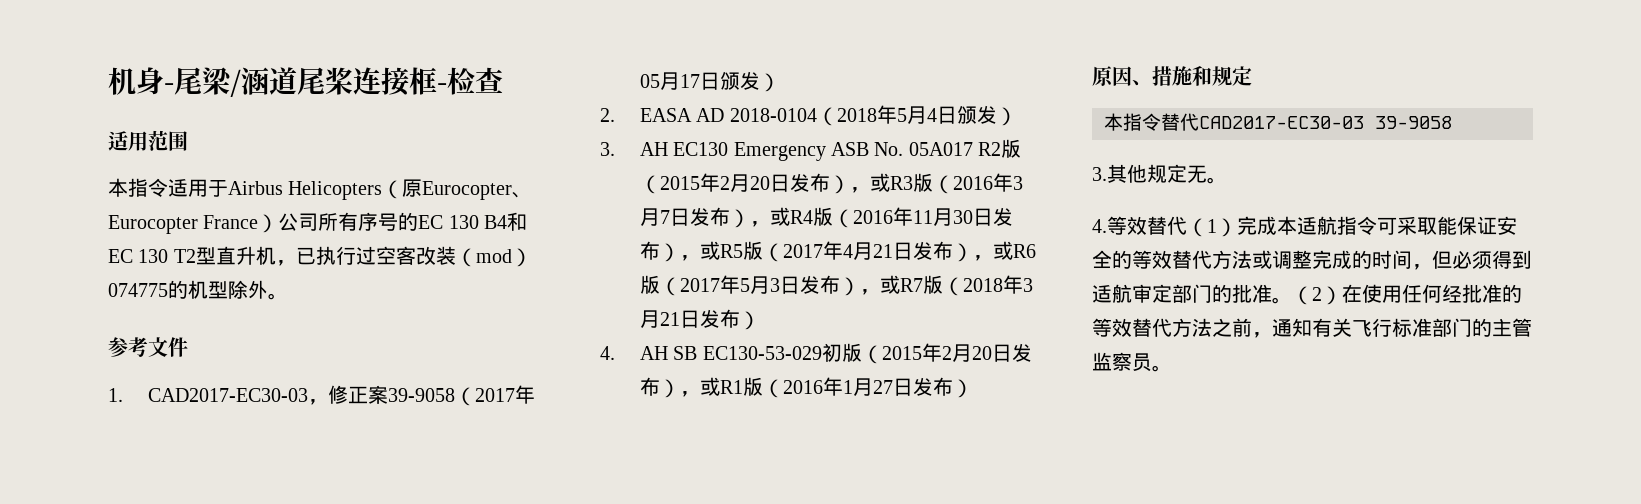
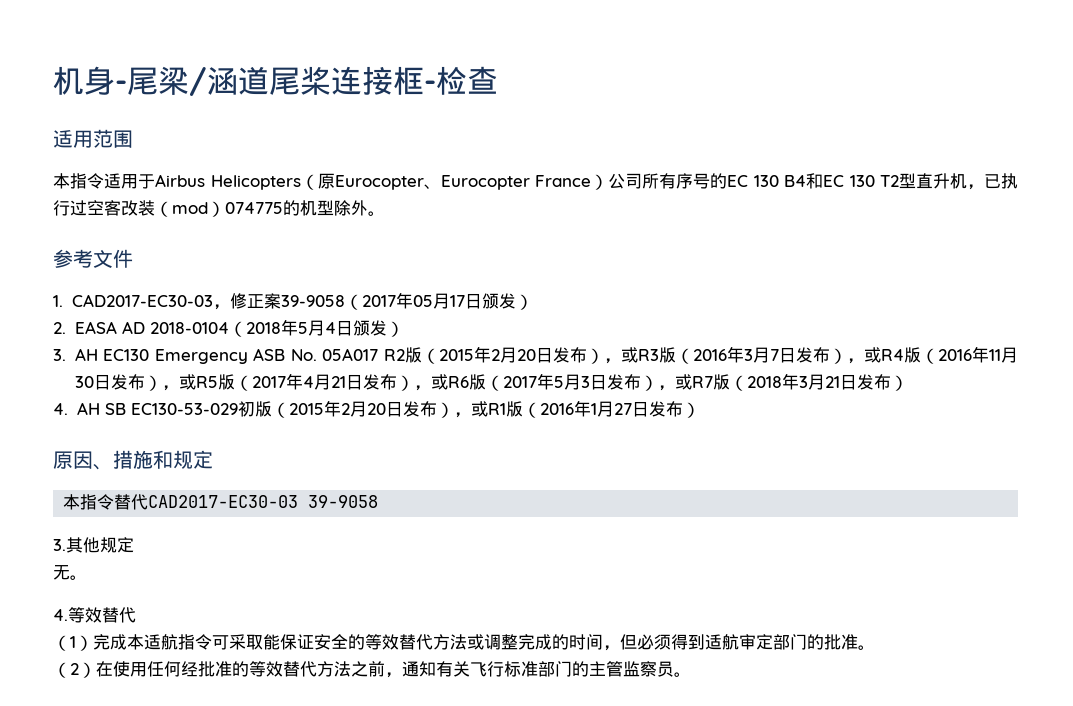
- 3.其他规定无。
+ 3.其他规定
+ 无。
- 4.等效替代（1）完成本适航指令可采取能保证安全的等效替代方法或调整完成的时间，但必须得到适航审定部门的批准。（2）在使用任何经批准的等效替代方法之前，通知有关飞行标准部门的主管监察员。
+ 4.等效替代
+ （1）完成本适航指令可采取能保证安全的等效替代方法或调整完成的时间，但必须得到适航审定部门的批准。
+ （2）在使用任何经批准的等效替代方法之前，通知有关飞行标准部门的主管监察员。

